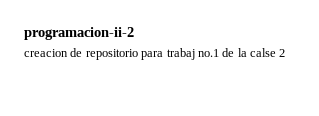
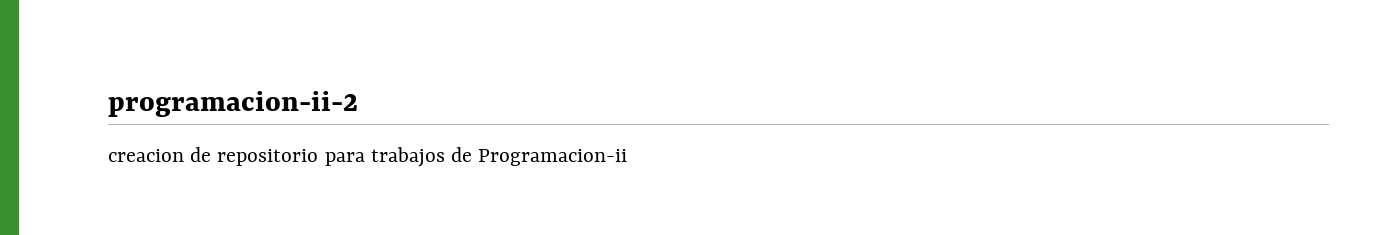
- creacion de repositorio para trabaj no.1 de la calse 2
+ creacion de repositorio para trabajos de Programacion-ii

